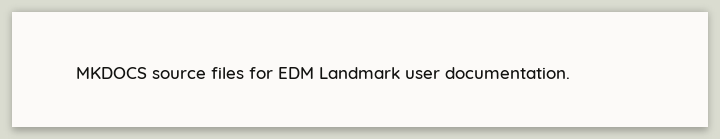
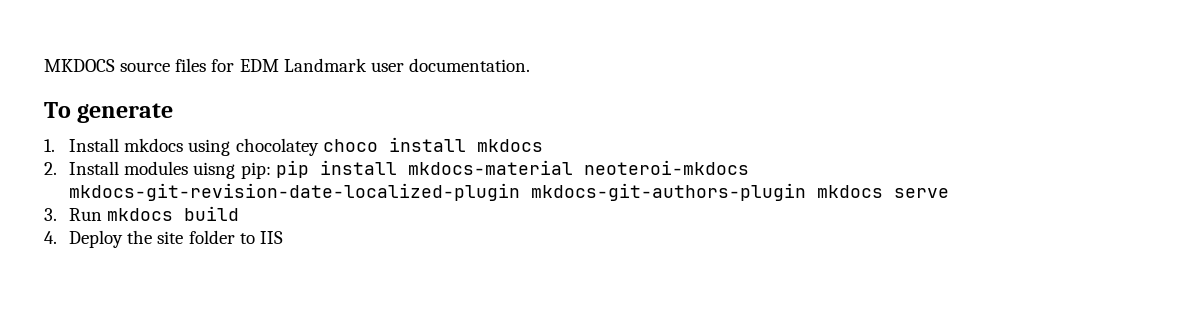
+ To generate
+ 1. Install mkdocs using chocolatey choco install mkdocs
+ 2. Install modules uisng pip: pip install mkdocs-material neoteroi-mkdocs mkdocs-git-revision-date-localized-plugin mkdocs-git-authors-plugin mkdocs serve
+ 3. Run mkdocs build
+ 4. Deploy the site folder to IIS

